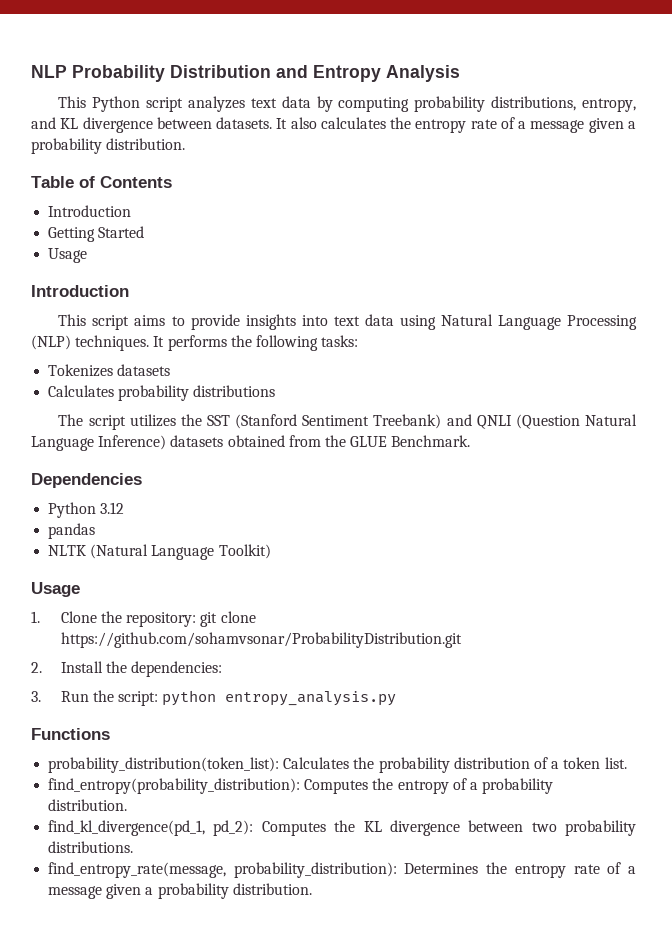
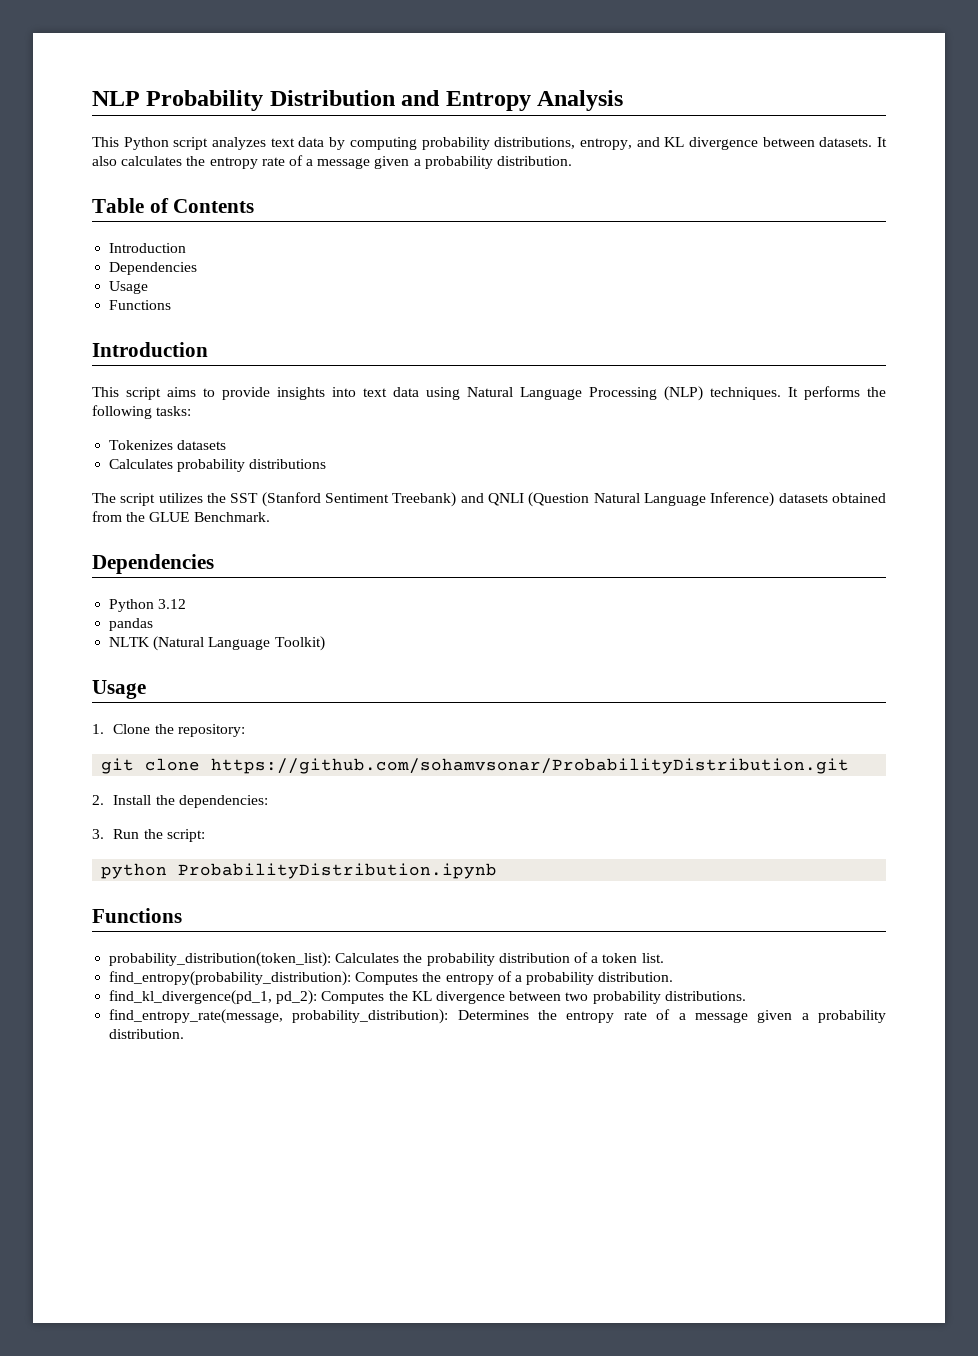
  Table of Contents
  Introduction
- Getting Started
+ Dependencies
  Usage
+ Functions
- 1. Clone the repository: git clone https://github.com/sohamvsonar/ProbabilityDistribution.git
+ 1. Clone the repository:
+ git clone https://github.com/sohamvsonar/ProbabilityDistribution.git
- 3. Run the script: python entropy_analysis.py
+ 3. Run the script:
+ python ProbabilityDistribution.ipynb

